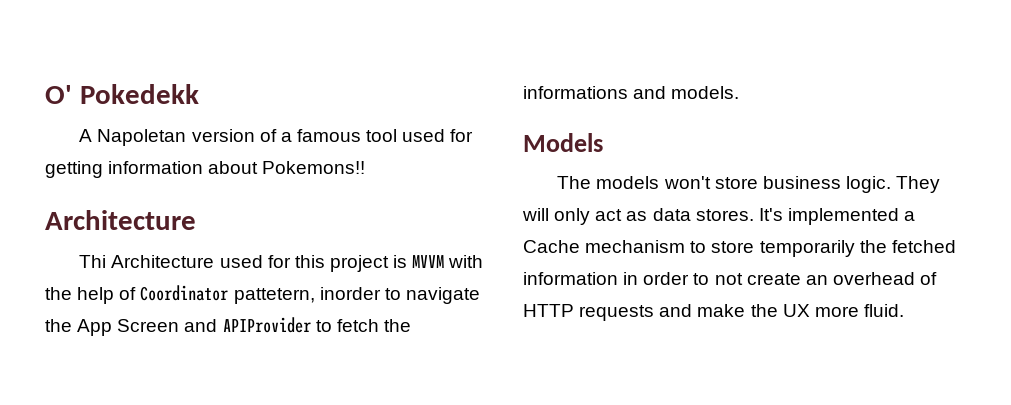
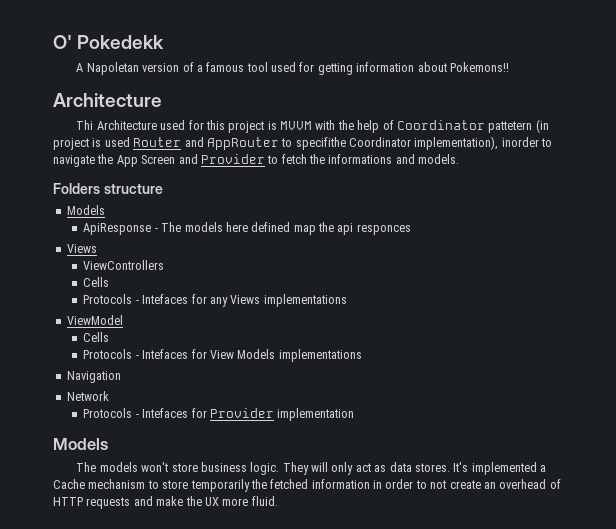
- Thi Architecture used for this project is MVVM with the help of Coordinator pattetern, inorder to navigate the App Screen and APIProvider to fetch the informations and models.
+ Thi Architecture used for this project is MVVM with the help of Coordinator pattetern (in project is used Router and AppRouter to specifithe Coordinator implementation), inorder to navigate the App Screen and Provider to fetch the informations and models.
+ Folders structure
+ Models
+ ApiResponse - The models here defined map the api responces
+ Views
+ ViewControllers
+ Cells
+ Protocols - Intefaces for any Views implementations
+ ViewModel
+ Cells
+ Protocols - Intefaces for View Models implementations
+ Navigation
+ Network
+ Protocols - Intefaces for Provider implementation

